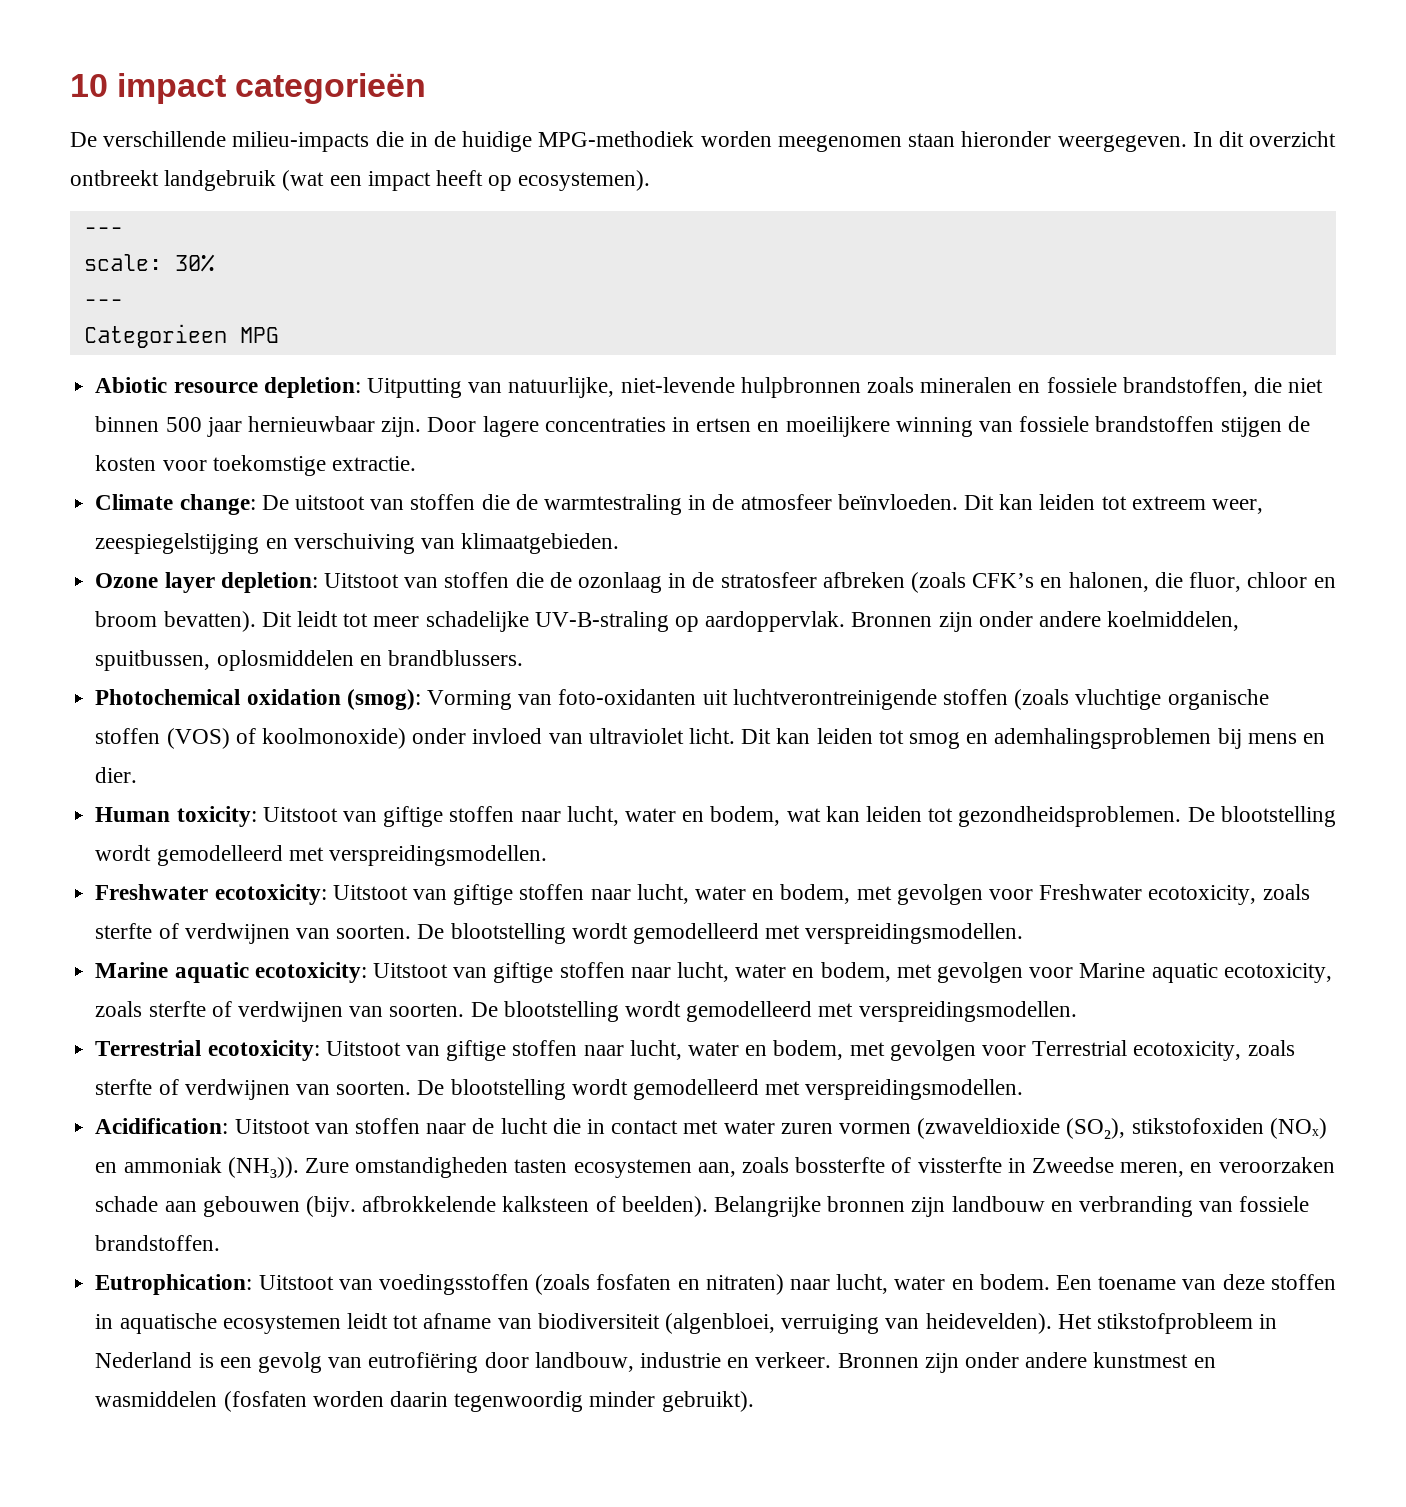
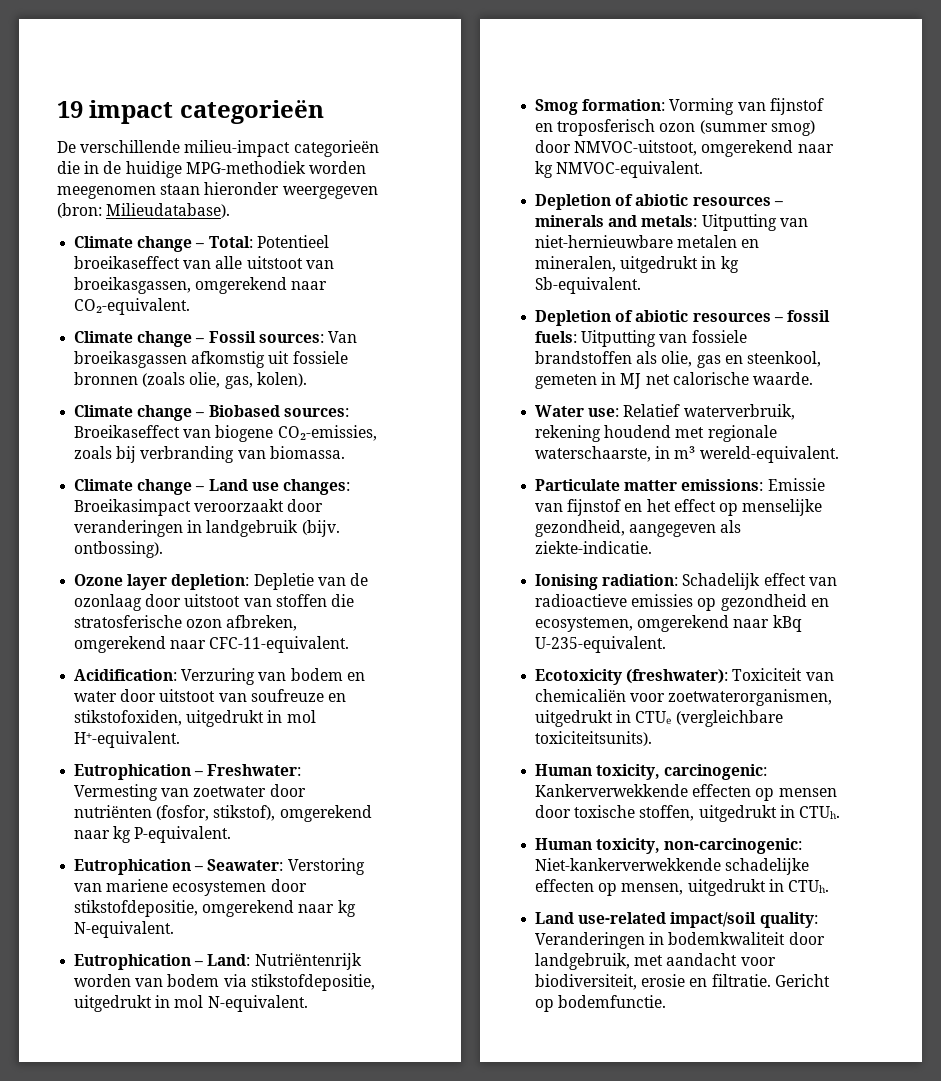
- 10 impact categorieën
+ 19 impact categorieën
- De verschillende milieu-impacts die in de huidige MPG-methodiek worden meegenomen staan hieronder weergegeven. In dit overzicht ontbreekt landgebruik (wat een impact heeft op ecosystemen).
- ---
- scale: 30%
- ---
- Categorieen MPG
- Abiotic resource depletion: Uitputting van natuurlijke, niet-levende hulpbronnen zoals mineralen en fossiele brandstoffen, die niet binnen 500 jaar hernieuwbaar zijn. Door lagere concentraties in ertsen en moeilijkere winning van fossiele brandstoffen stijgen de kosten voor toekomstige extractie.
- Climate change: De uitstoot van stoffen die de warmtestraling in de atmosfeer beïnvloeden. Dit kan leiden tot extreem weer, zeespiegelstijging en verschuiving van klimaatgebieden.
- Ozone layer depletion: Uitstoot van stoffen die de ozonlaag in de stratosfeer afbreken (zoals CFK’s en halonen, die fluor, chloor en broom bevatten). Dit leidt tot meer schadelijke UV-B-straling op aardoppervlak. Bronnen zijn onder andere koelmiddelen, spuitbussen, oplosmiddelen en brandblussers.
- Photochemical oxidation (smog): Vorming van foto-oxidanten uit luchtverontreinigende stoffen (zoals vluchtige organische stoffen (VOS) of koolmonoxide) onder invloed van ultraviolet licht. Dit kan leiden tot smog en ademhalingsproblemen bij mens en dier.
- Human toxicity: Uitstoot van giftige stoffen naar lucht, water en bodem, wat kan leiden tot gezondheidsproblemen. De blootstelling wordt gemodelleerd met verspreidingsmodellen.
- Freshwater ecotoxicity: Uitstoot van giftige stoffen naar lucht, water en bodem, met gevolgen voor Freshwater ecotoxicity, zoals sterfte of verdwijnen van soorten. De blootstelling wordt gemodelleerd met verspreidingsmodellen.
- Marine aquatic ecotoxicity: Uitstoot van giftige stoffen naar lucht, water en bodem, met gevolgen voor Marine aquatic ecotoxicity, zoals sterfte of verdwijnen van soorten. De blootstelling wordt gemodelleerd met verspreidingsmodellen.
- Terrestrial ecotoxicity: Uitstoot van giftige stoffen naar lucht, water en bodem, met gevolgen voor Terrestrial ecotoxicity, zoals sterfte of verdwijnen van soorten. De blootstelling wordt gemodelleerd met verspreidingsmodellen.
- Acidification: Uitstoot van stoffen naar de lucht die in contact met water zuren vormen (zwaveldioxide (SO₂), stikstofoxiden (NOₓ) en ammoniak (NH₃)). Zure omstandigheden tasten ecosystemen aan, zoals bossterfte of vissterfte in Zweedse meren, en veroorzaken schade aan gebouwen (bijv. afbrokkelende kalksteen of beelden). Belangrijke bronnen zijn landbouw en verbranding van fossiele brandstoffen.
- Eutrophication: Uitstoot van voedingsstoffen (zoals fosfaten en nitraten) naar lucht, water en bodem. Een toename van deze stoffen in aquatische ecosystemen leidt tot afname van biodiversiteit (algenbloei, verruiging van heidevelden). Het stikstofprobleem in Nederland is een gevolg van eutrofiëring door landbouw, industrie en verkeer. Bronnen zijn onder andere kunstmest en wasmiddelen (fosfaten worden daarin tegenwoordig minder gebruikt).
+ De verschillende milieu-impact categorieën die in de huidige MPG-methodiek worden meegenomen staan hieronder weergegeven (bron: Milieudatabase).
+ Climate change – Total: Potentieel broeikaseffect van alle uitstoot van broeikasgassen, omgerekend naar CO₂‐equivalent.
+ Climate change – Fossil sources: Van broeikasgassen afkomstig uit fossiele bronnen (zoals olie, gas, kolen).
+ Climate change – Biobased sources: Broeikaseffect van biogene CO₂‑emissies, zoals bij verbranding van biomassa.
+ Climate change – Land use changes: Broeikasimpact veroorzaakt door veranderingen in landgebruik (bijv. ontbossing).
+ Ozone layer depletion: Depletie van de ozonlaag door uitstoot van stoffen die stratosferische ozon afbreken, omgerekend naar CFC‑11‑equivalent.
+ Acidification: Verzuring van bodem en water door uitstoot van soufreuze en stikstofoxiden, uitgedrukt in mol H⁺‑equivalent.
+ Eutrophication – Freshwater: Vermesting van zoetwater door nutriënten (fosfor, stikstof), omgerekend naar kg P‑equivalent.
+ Eutrophication – Seawater: Verstoring van mariene ecosystemen door stikstofdepositie, omgerekend naar kg N‑equivalent.
+ Eutrophication – Land: Nutriëntenrijk worden van bodem via stikstofdepositie, uitgedrukt in mol N‑equivalent.
+ Smog formation: Vorming van fijnstof en troposferisch ozon (summer smog) door NMVOC‑uitstoot, omgerekend naar kg NMVOC‑equivalent.
+ Depletion of abiotic resources – minerals and metals: Uitputting van niet-hernieuwbare metalen en mineralen, uitgedrukt in kg Sb‑equivalent.
+ Depletion of abiotic resources – fossil fuels: Uitputting van fossiele brandstoffen als olie, gas en steenkool, gemeten in MJ net calorische waarde.
+ Water use: Relatief waterverbruik, rekening houdend met regionale waterschaarste, in m³ wereld‑equivalent.
+ Particulate matter emissions: Emissie van fijnstof en het effect op menselijke gezondheid, aangegeven als ziekte-indicatie.
+ Ionising radiation: Schadelijk effect van radioactieve emissies op gezondheid en ecosystemen, omgerekend naar kBq U-235‑equivalent.
+ Ecotoxicity (freshwater): Toxiciteit van chemicaliën voor zoetwaterorganismen, uitgedrukt in CTUₑ (vergleichbare toxiciteitsunits).
+ Human toxicity, carcinogenic: Kankerverwekkende effecten op mensen door toxische stoffen, uitgedrukt in CTUₕ.
+ Human toxicity, non-carcinogenic: Niet-kankerverwekkende schadelijke effecten op mensen, uitgedrukt in CTUₕ.
+ Land use-related impact/soil quality: Veranderingen in bodemkwaliteit door landgebruik, met aandacht voor biodiversiteit, erosie en filtratie. Gericht op bodemfunctie.

